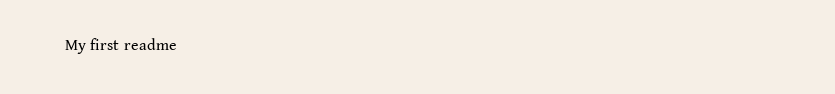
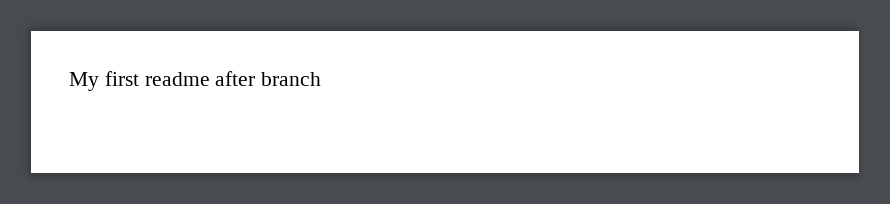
- My first readme
+ My first readme after branch

